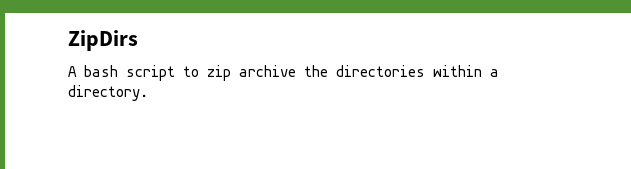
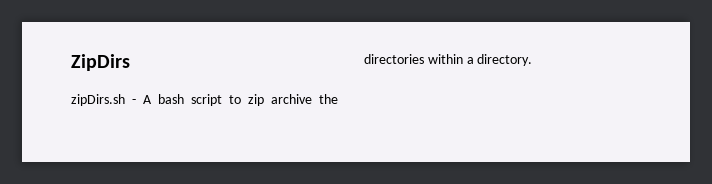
- A bash script to zip archive the directories within a directory.
+ zipDirs.sh - A bash script to zip archive the directories within a directory.

